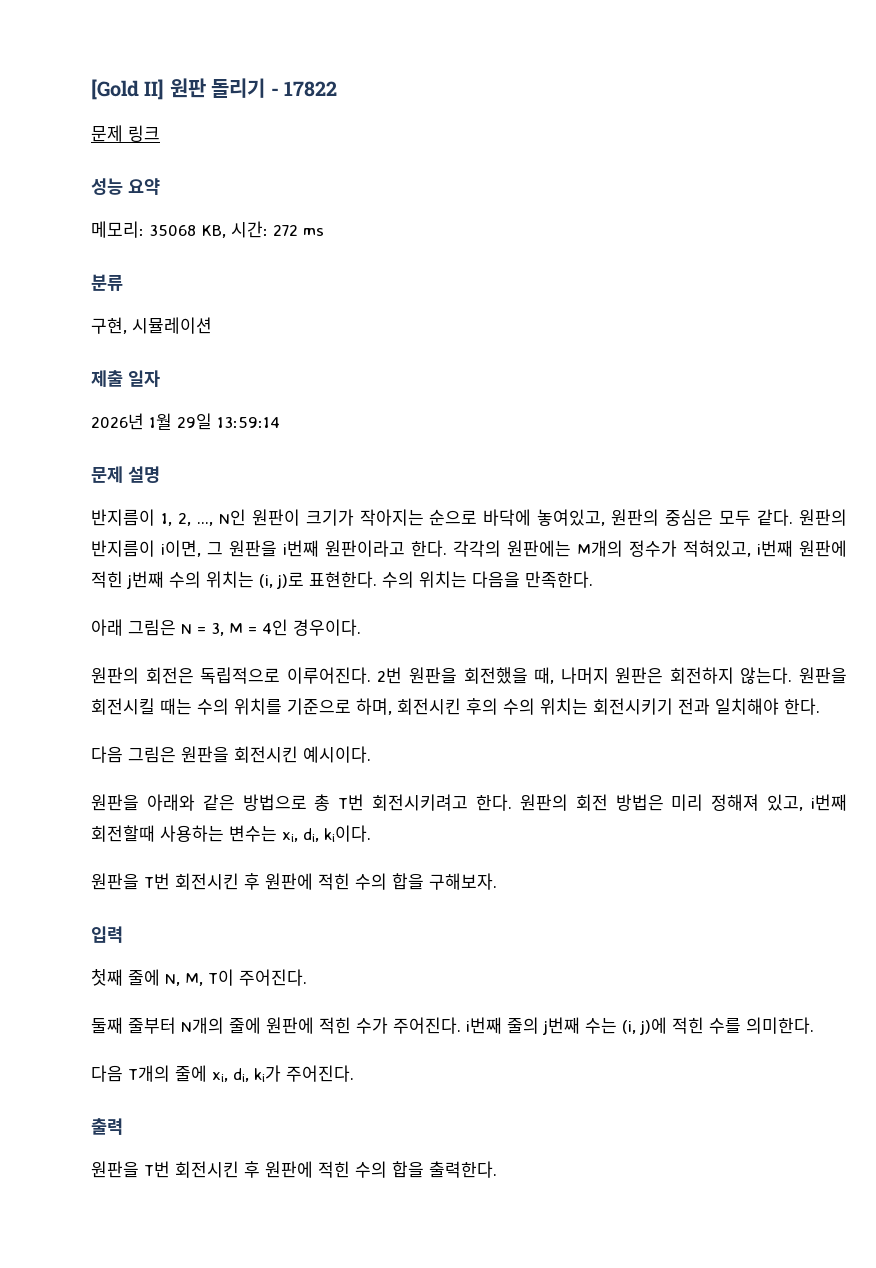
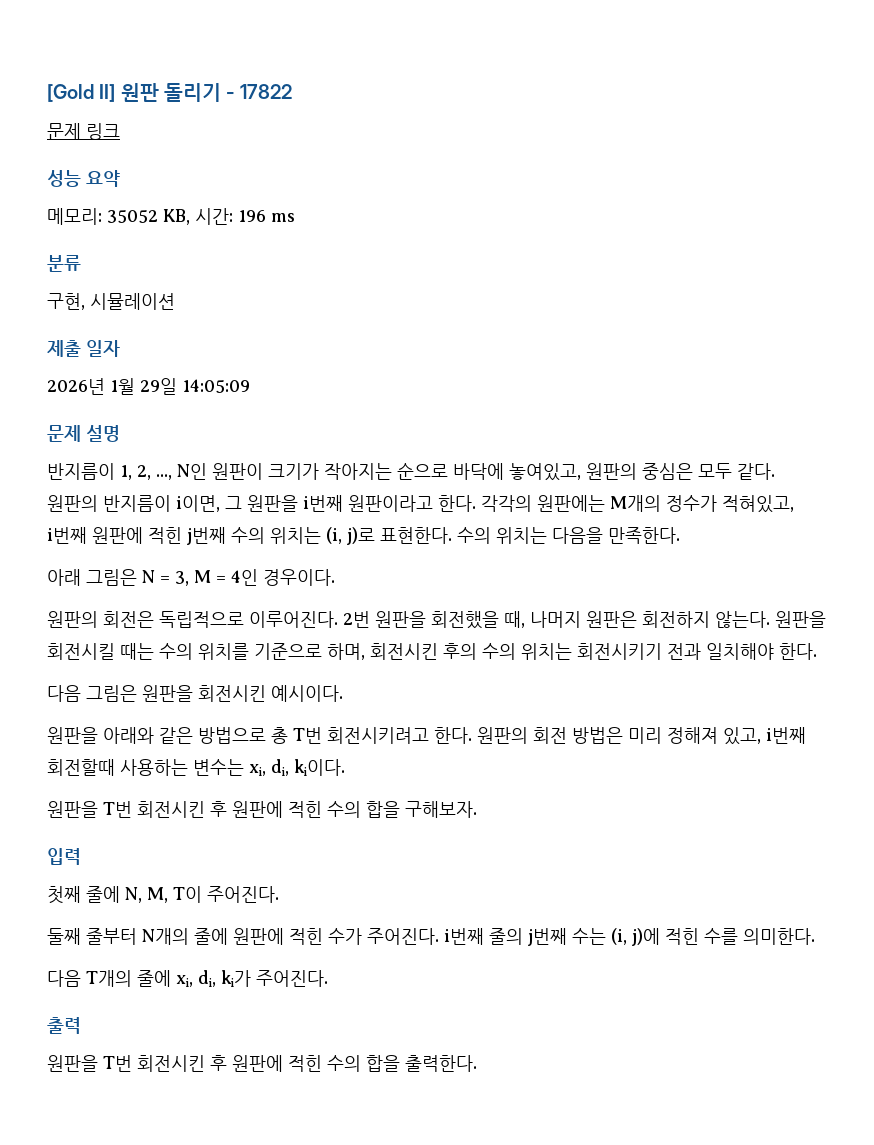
- 메모리: 35068 KB, 시간: 272 ms
+ 메모리: 35052 KB, 시간: 196 ms
- 2026년 1월 29일 13:59:14
+ 2026년 1월 29일 14:05:09

